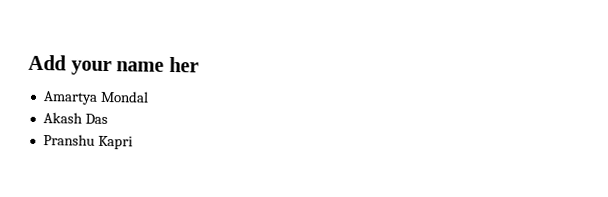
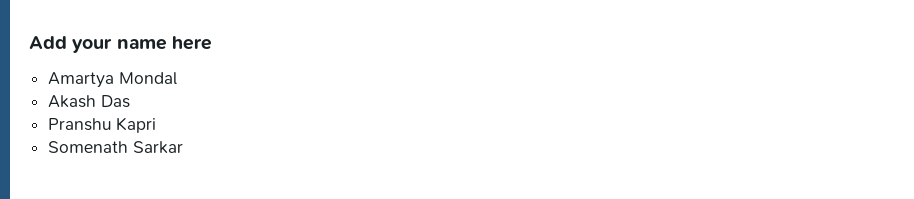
- Add your name her
+ Add your name here
+ Somenath Sarkar

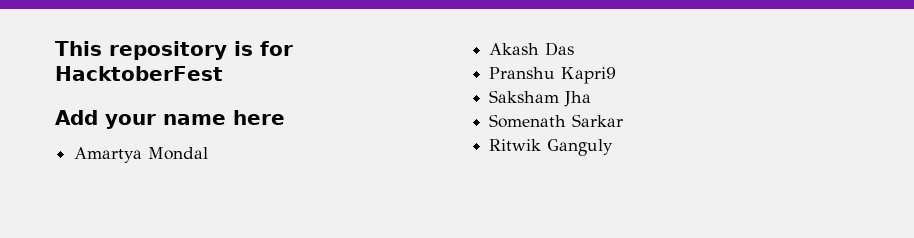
+ This repository is for HacktoberFest
- Pranshu Kapri
+ Pranshu Kapri9
+ Saksham Jha
+ Ritwik Ganguly

